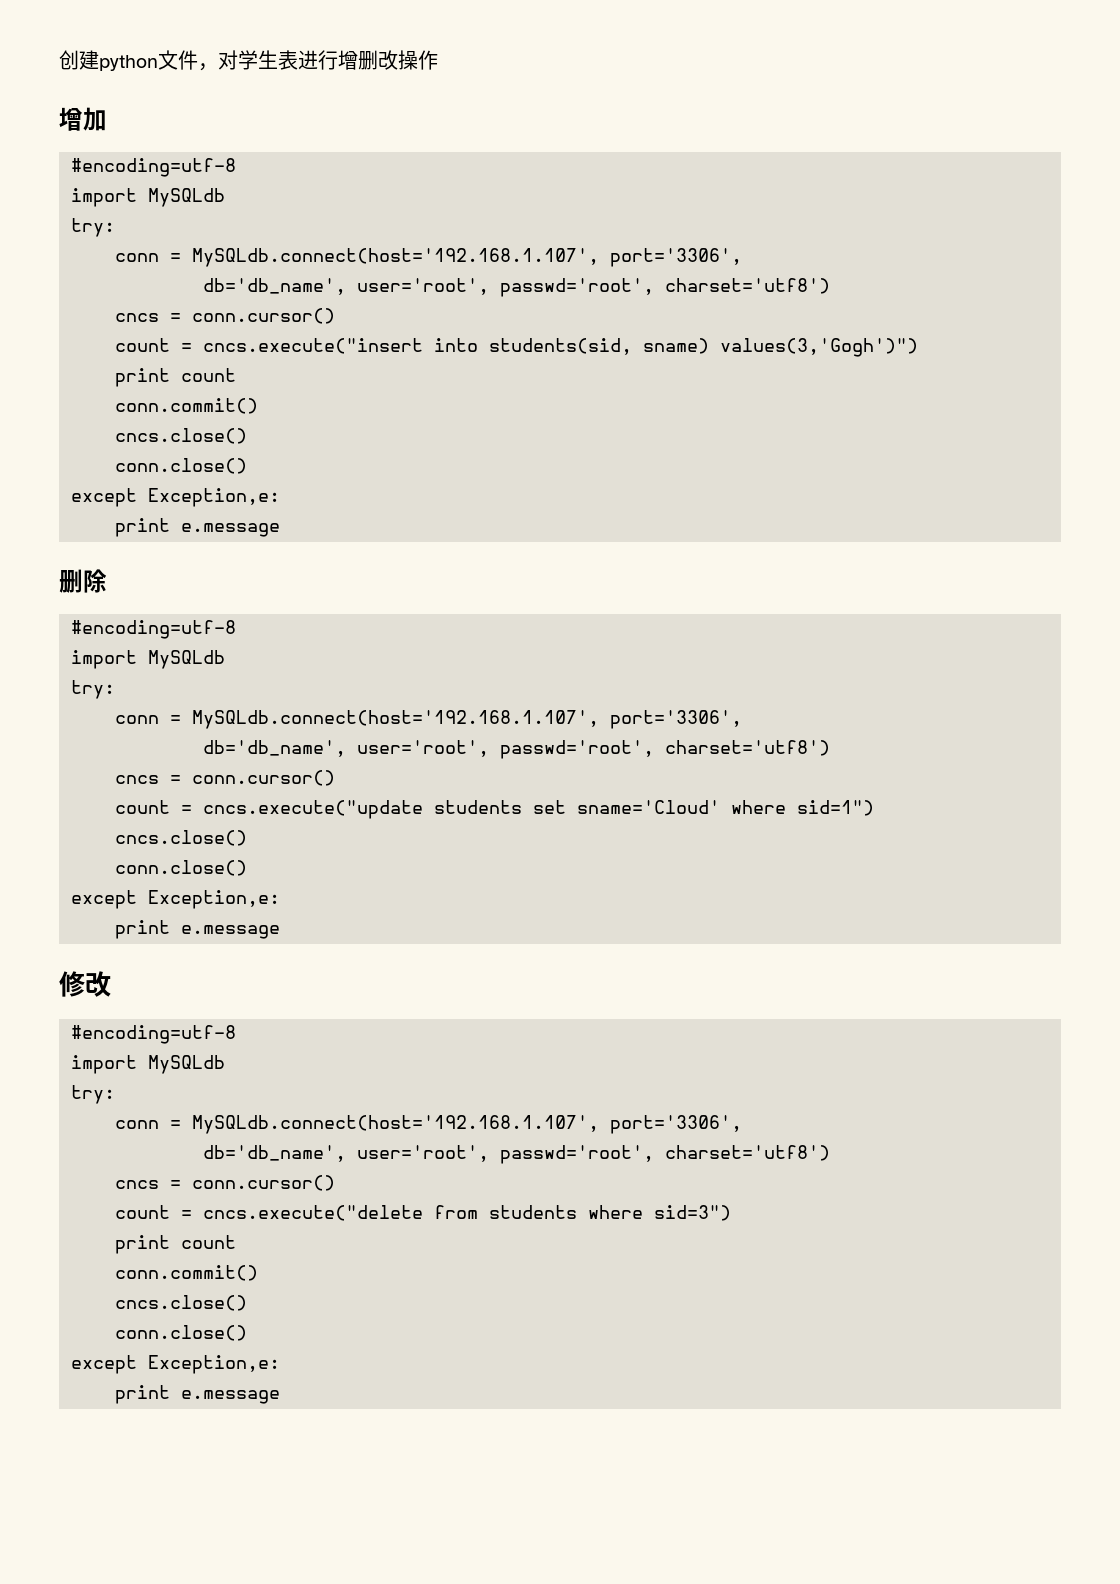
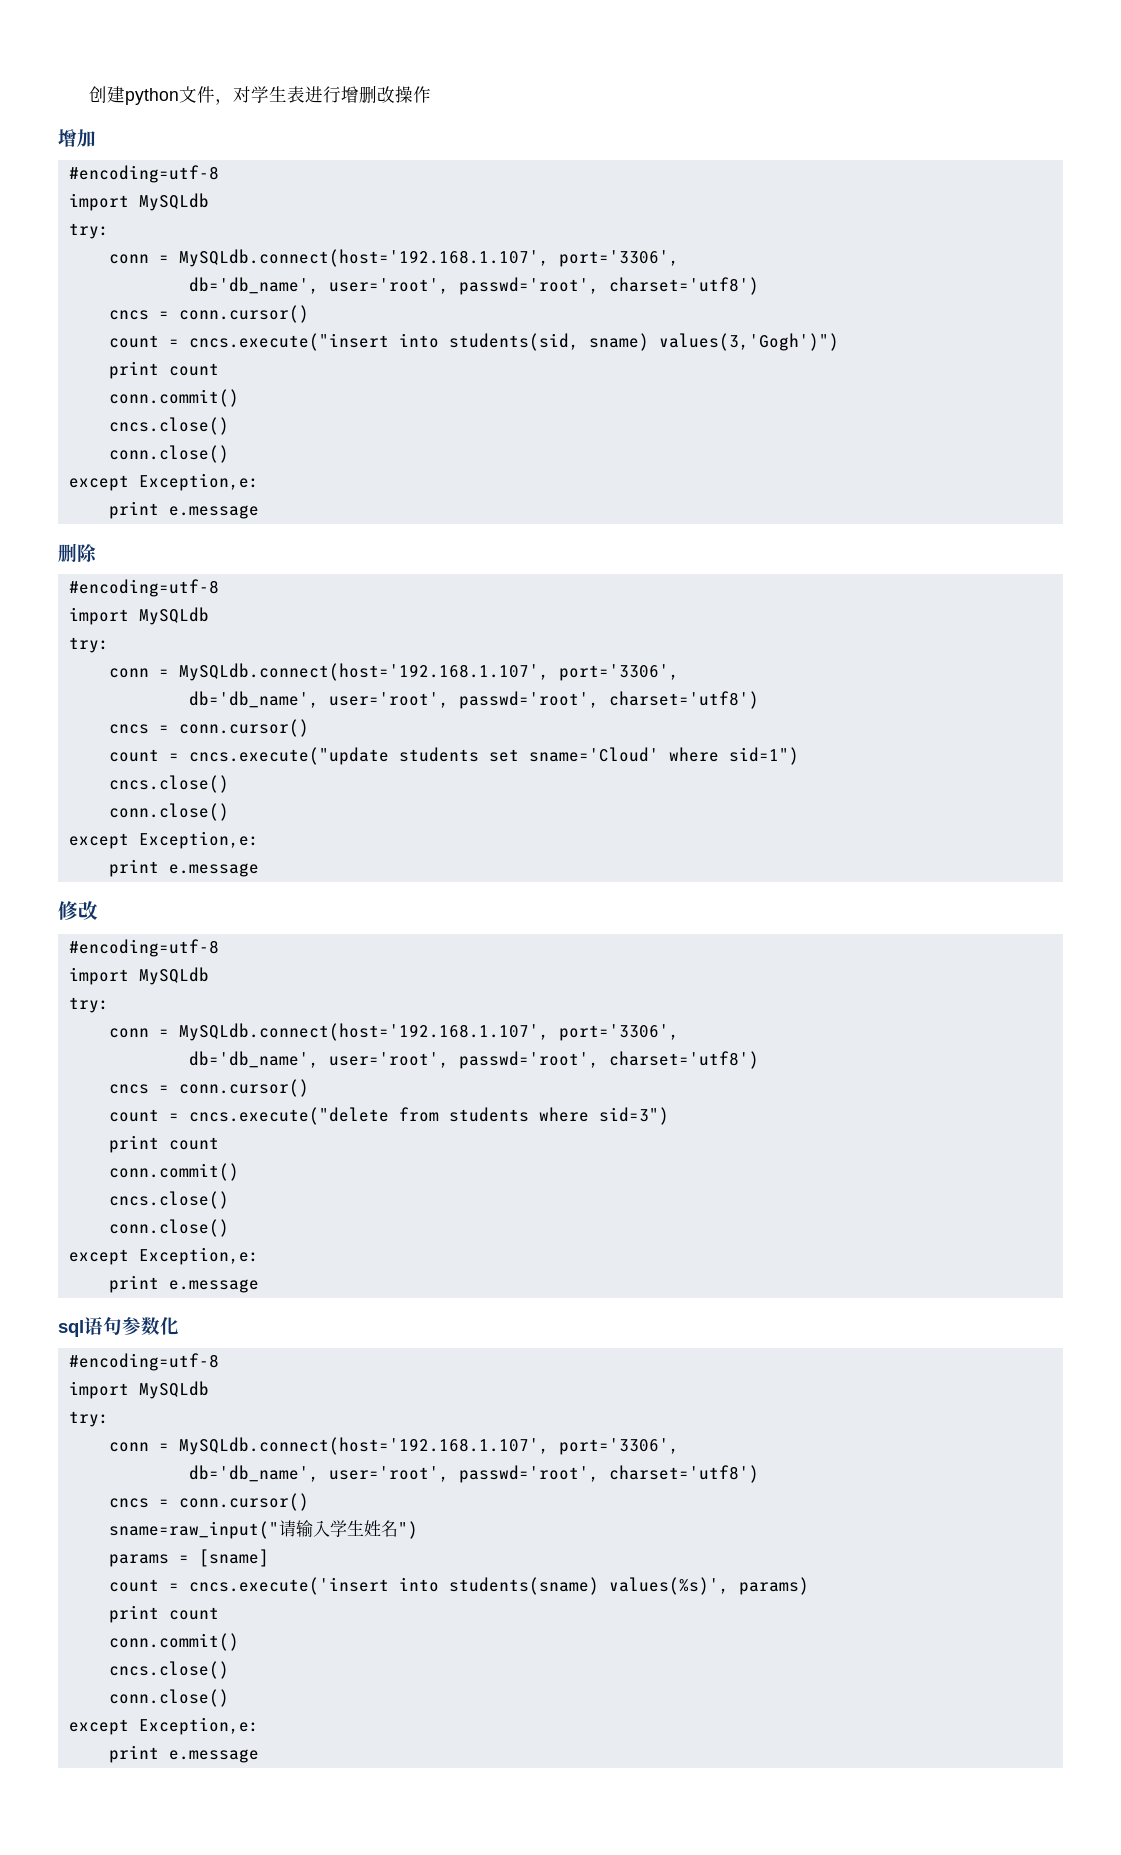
+ sql语句参数化
+ #encoding=utf-8
+ import MySQLdb
+ try:
+ conn = MySQLdb.connect(host='192.168.1.107', port='3306',
+ db='db_name', user='root', passwd='root', charset='utf8')
+ cncs = conn.cursor()
+ sname=raw_input("请输入学生姓名")
+ params = [sname]
+ count = cncs.execute('insert into students(sname) values(%s)', params)
+ print count
+ conn.commit()
+ cncs.close()
+ conn.close()
+ except Exception,e:
+ print e.message

